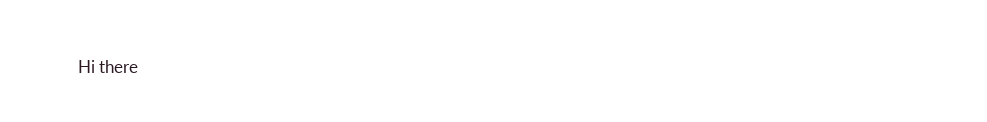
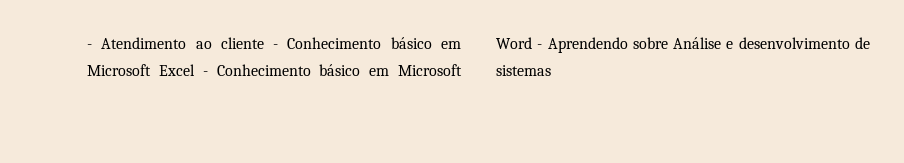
- Hi there
+ - Atendimento ao cliente - Conhecimento básico em Microsoft Excel - Conhecimento básico em Microsoft Word - Aprendendo sobre Análise e desenvolvimento de sistemas

